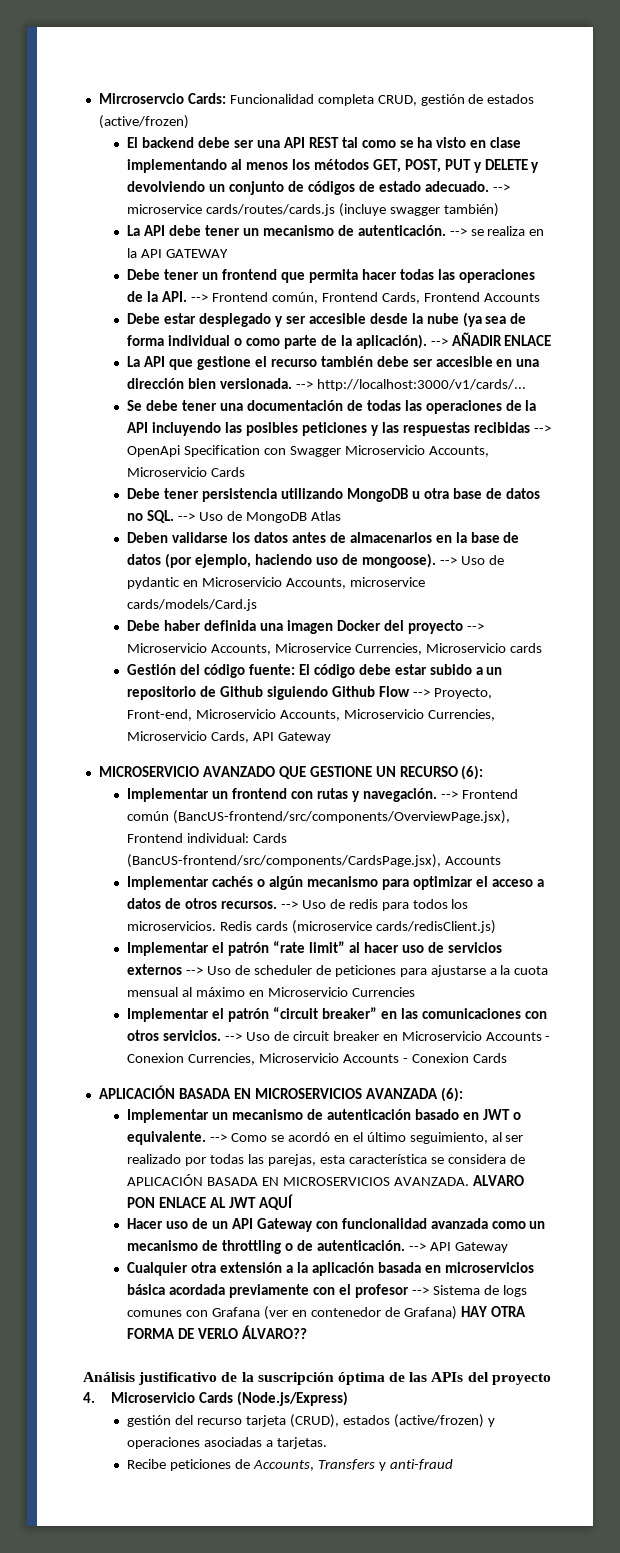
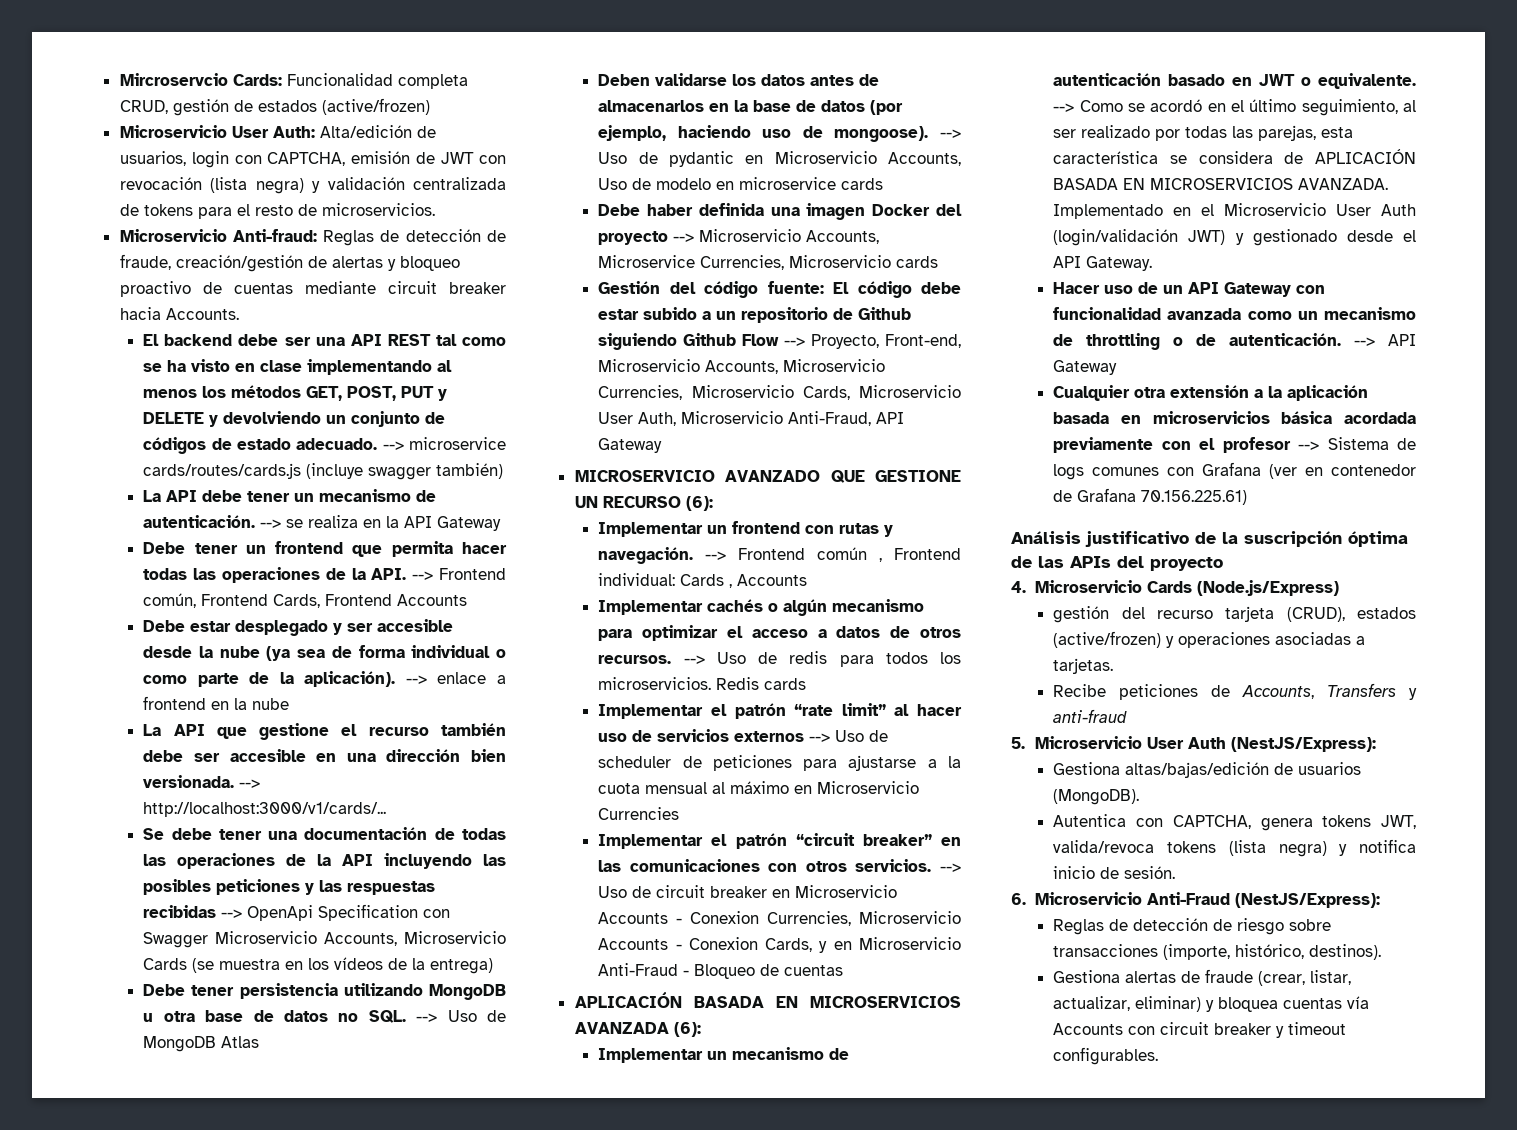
+ Microservicio User Auth: Alta/edición de usuarios, login con CAPTCHA, emisión de JWT con revocación (lista negra) y validación centralizada de tokens para el resto de microservicios.
+ Microservicio Anti-fraud: Reglas de detección de fraude, creación/gestión de alertas y bloqueo proactivo de cuentas mediante circuit breaker hacia Accounts.
- --> se realiza en la API GATEWAY
+ --> se realiza en la API Gateway
- --> AÑADIR ENLACE
+ --> enlace a frontend en la nube
- Se debe tener una documentación de todas las operaciones de la API incluyendo las posibles peticiones y las respuestas recibidas --> OpenApi Specification con Swagger Microservicio Accounts, Microservicio Cards
+ Se debe tener una documentación de todas las operaciones de la API incluyendo las posibles peticiones y las respuestas recibidas --> OpenApi Specification con Swagger Microservicio Accounts, Microservicio Cards (se muestra en los vídeos de la entrega)
- --> Uso de pydantic en Microservicio Accounts, microservice cards/models/Card.js
+ --> Uso de pydantic en Microservicio Accounts, Uso de modelo en microservice cards
- Gestión del código fuente: El código debe estar subido a un repositorio de Github siguiendo Github Flow --> Proyecto, Front-end, Microservicio Accounts, Microservicio Currencies, Microservicio Cards, API Gateway
+ Gestión del código fuente: El código debe estar subido a un repositorio de Github siguiendo Github Flow --> Proyecto, Front-end, Microservicio Accounts, Microservicio Currencies, Microservicio Cards, Microservicio User Auth, Microservicio Anti-Fraud, API Gateway
- --> Frontend común (BancUS-frontend/src/components/OverviewPage.jsx), Frontend individual: Cards (BancUS-frontend/src/components/CardsPage.jsx), Accounts
+ --> Frontend común , Frontend individual: Cards , Accounts
- Redis cards (microservice cards/redisClient.js)
+ Redis cards
- --> Uso de circuit breaker en Microservicio Accounts - Conexion Currencies, Microservicio Accounts - Conexion Cards
+ --> Uso de circuit breaker en Microservicio Accounts - Conexion Currencies, Microservicio Accounts - Conexion Cards, y en Microservicio Anti-Fraud - Bloqueo de cuentas
- ALVARO PON ENLACE AL JWT AQUÍ
+ Implementado en el Microservicio User Auth (login/validación JWT) y gestionado desde el API Gateway.
- Cualquier otra extensión a la aplicación basada en microservicios básica acordada previamente con el profesor --> Sistema de logs comunes con Grafana (ver en contenedor de Grafana) HAY OTRA FORMA DE VERLO ÁLVARO??
+ Cualquier otra extensión a la aplicación basada en microservicios básica acordada previamente con el profesor --> Sistema de logs comunes con Grafana (ver en contenedor de Grafana 70.156.225.61)
+ 5. Microservicio User Auth (NestJS/Express):
+ Gestiona altas/bajas/edición de usuarios (MongoDB).
+ Autentica con CAPTCHA, genera tokens JWT, valida/revoca tokens (lista negra) y notifica inicio de sesión.
+ 6. Microservicio Anti-Fraud (NestJS/Express):
+ Reglas de detección de riesgo sobre transacciones (importe, histórico, destinos).
+ Gestiona alertas de fraude (crear, listar, actualizar, eliminar) y bloquea cuentas vía Accounts con circuit breaker y timeout configurables.

